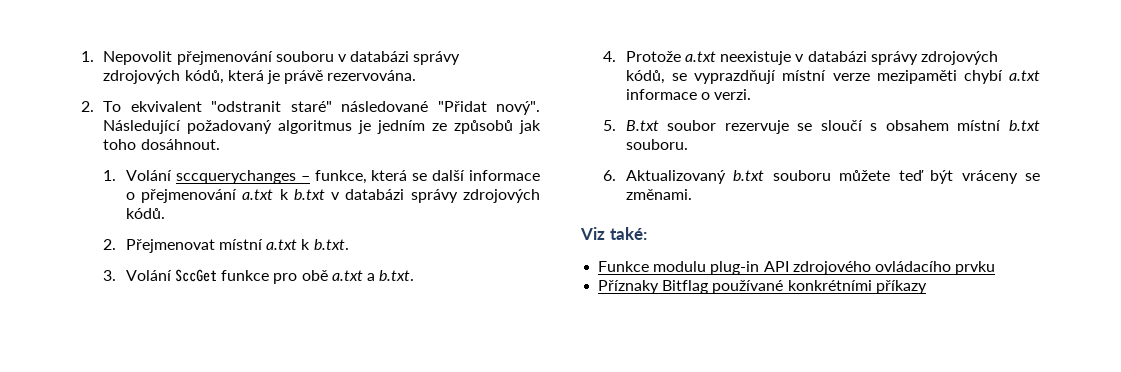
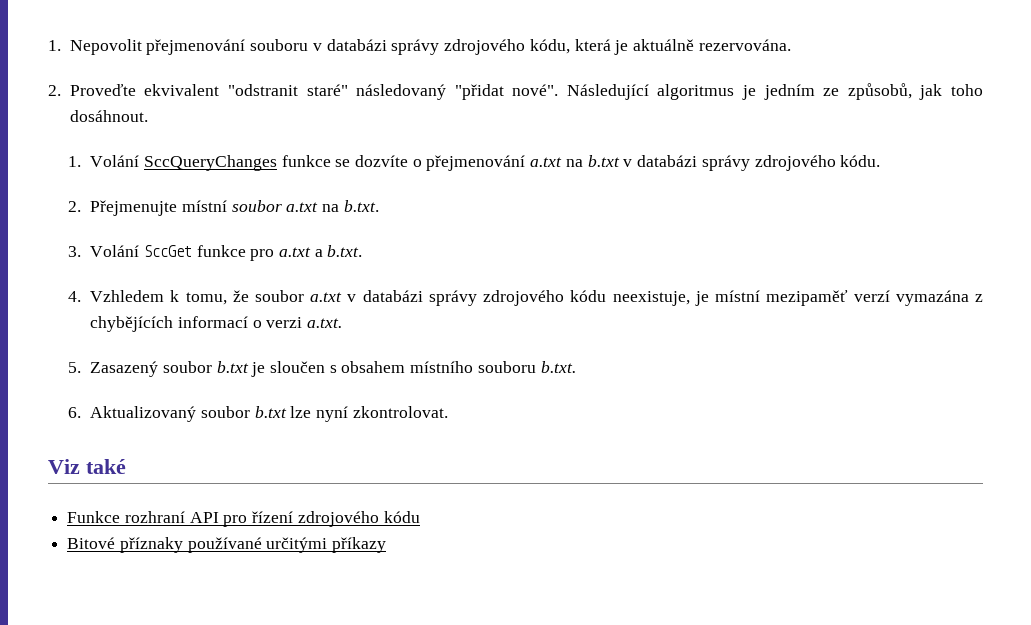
- 1. Nepovolit přejmenování souboru v databázi správy zdrojových kódů, která je právě rezervována.
+ 1. Nepovolit přejmenování souboru v databázi správy zdrojového kódu, která je aktuálně rezervována.
- 2. To ekvivalent "odstranit staré" následované "Přidat nový". Následující požadovaný algoritmus je jedním ze způsobů jak toho dosáhnout.
+ 2. Proveďte ekvivalent "odstranit staré" následovaný "přidat nové". Následující algoritmus je jedním ze způsobů, jak toho dosáhnout.
- 1. Volání sccquerychanges – funkce, která se další informace o přejmenování a.txt k b.txt v databázi správy zdrojových kódů.
- 2. Přejmenovat místní a.txt k b.txt.
+ 1. Volání SccQueryChanges funkce se dozvíte o přejmenování a.txt na b.txt v databázi správy zdrojového kódu.
+ 2. Přejmenujte místní soubor a.txt na b.txt.
- 3. Volání SccGet funkce pro obě a.txt a b.txt.
+ 3. Volání SccGet funkce pro a.txt a b.txt.
- 4. Protože a.txt neexistuje v databázi správy zdrojových kódů, se vyprazdňují místní verze mezipaměti chybí a.txt informace o verzi.
- 5. B.txt soubor rezervuje se sloučí s obsahem místní b.txt souboru.
- 6. Aktualizovaný b.txt souboru můžete teď být vráceny se změnami.
+ 4. Vzhledem k tomu, že soubor a.txt v databázi správy zdrojového kódu neexistuje, je místní mezipaměť verzí vymazána z chybějících informací o verzi a.txt.
+ 5. Zasazený soubor b.txt je sloučen s obsahem místního souboru b.txt.
+ 6. Aktualizovaný soubor b.txt lze nyní zkontrolovat.
- Viz také:
+ Viz také
- Funkce modulu plug-in API zdrojového ovládacího prvku
- Příznaky Bitflag používané konkrétními příkazy
+ Funkce rozhraní API pro řízení zdrojového kódu
+ Bitové příznaky používané určitými příkazy

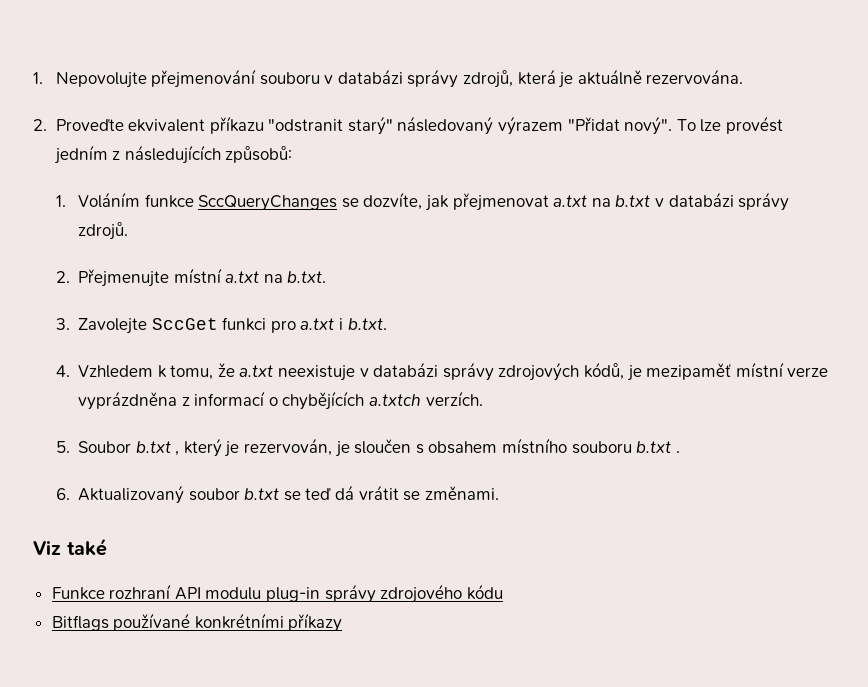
- 1. Nepovolit přejmenování souboru v databázi správy zdrojového kódu, která je aktuálně rezervována.
+ 1. Nepovolujte přejmenování souboru v databázi správy zdrojů, která je aktuálně rezervována.
- 2. Proveďte ekvivalent "odstranit staré" následovaný "přidat nové". Následující algoritmus je jedním ze způsobů, jak toho dosáhnout.
- 1. Volání SccQueryChanges funkce se dozvíte o přejmenování a.txt na b.txt v databázi správy zdrojového kódu.
+ 2. Proveďte ekvivalent příkazu "odstranit starý" následovaný výrazem "Přidat nový". To lze provést jedním z následujících způsobů:
+ 1. Voláním funkce SccQueryChanges se dozvíte, jak přejmenovat a.txt na b.txt v databázi správy zdrojů.
- 2. Přejmenujte místní soubor a.txt na b.txt.
+ 2. Přejmenujte místní a.txt na b.txt.
- 3. Volání SccGet funkce pro a.txt a b.txt.
+ 3. Zavolejte SccGet funkci pro a.txt i b.txt.
- 4. Vzhledem k tomu, že soubor a.txt v databázi správy zdrojového kódu neexistuje, je místní mezipaměť verzí vymazána z chybějících informací o verzi a.txt.
- 5. Zasazený soubor b.txt je sloučen s obsahem místního souboru b.txt.
+ 4. Vzhledem k tomu, že a.txt neexistuje v databázi správy zdrojových kódů, je mezipaměť místní verze vyprázdněna z informací o chybějících a.txtch verzích.
+ 5. Soubor b.txt , který je rezervován, je sloučen s obsahem místního souboru b.txt .
- 6. Aktualizovaný soubor b.txt lze nyní zkontrolovat.
+ 6. Aktualizovaný soubor b.txt se teď dá vrátit se změnami.
- Funkce rozhraní API pro řízení zdrojového kódu
+ Funkce rozhraní API modulu plug-in správy zdrojového kódu
- Bitové příznaky používané určitými příkazy
+ Bitflags používané konkrétními příkazy

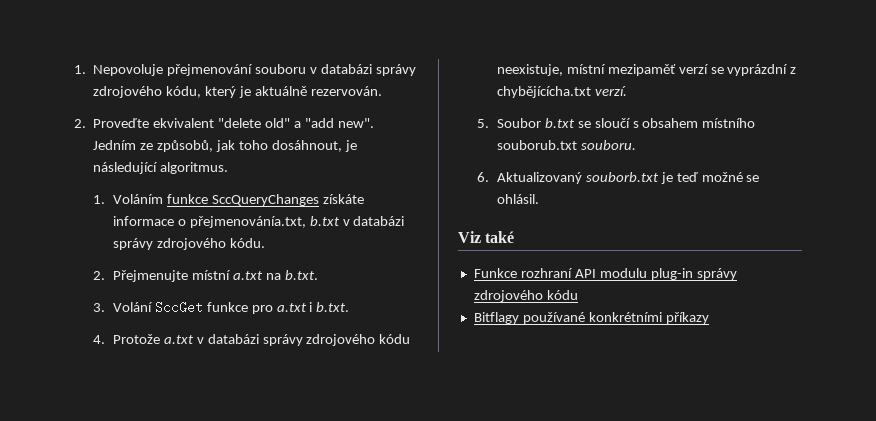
- 1. Nepovolujte přejmenování souboru v databázi správy zdrojů, která je aktuálně rezervována.
+ 1. Nepovoluje přejmenování souboru v databázi správy zdrojového kódu, který je aktuálně rezervován.
- 2. Proveďte ekvivalent příkazu "odstranit starý" následovaný výrazem "Přidat nový". To lze provést jedním z následujících způsobů:
- 1. Voláním funkce SccQueryChanges se dozvíte, jak přejmenovat a.txt na b.txt v databázi správy zdrojů.
+ 2. Proveďte ekvivalent "delete old" a "add new". Jedním ze způsobů, jak toho dosáhnout, je následující algoritmus.
+ 1. Voláním funkce SccQueryChanges získáte informace o přejmenovánía.txt, b.txt v databázi správy zdrojového kódu.
- 3. Zavolejte SccGet funkci pro a.txt i b.txt.
+ 3. Volání SccGet funkce pro a.txt i b.txt.
- 4. Vzhledem k tomu, že a.txt neexistuje v databázi správy zdrojových kódů, je mezipaměť místní verze vyprázdněna z informací o chybějících a.txtch verzích.
- 5. Soubor b.txt , který je rezervován, je sloučen s obsahem místního souboru b.txt .
- 6. Aktualizovaný soubor b.txt se teď dá vrátit se změnami.
+ 4. Protože a.txt v databázi správy zdrojového kódu neexistuje, místní mezipaměť verzí se vyprázdní z chybějícícha.txt verzí.
+ 5. Soubor b.txt se sloučí s obsahem místního souborub.txt souboru.
+ 6. Aktualizovaný souborb.txt je teď možné se ohlásil.
- Bitflags používané konkrétními příkazy
+ Bitflagy používané konkrétními příkazy

